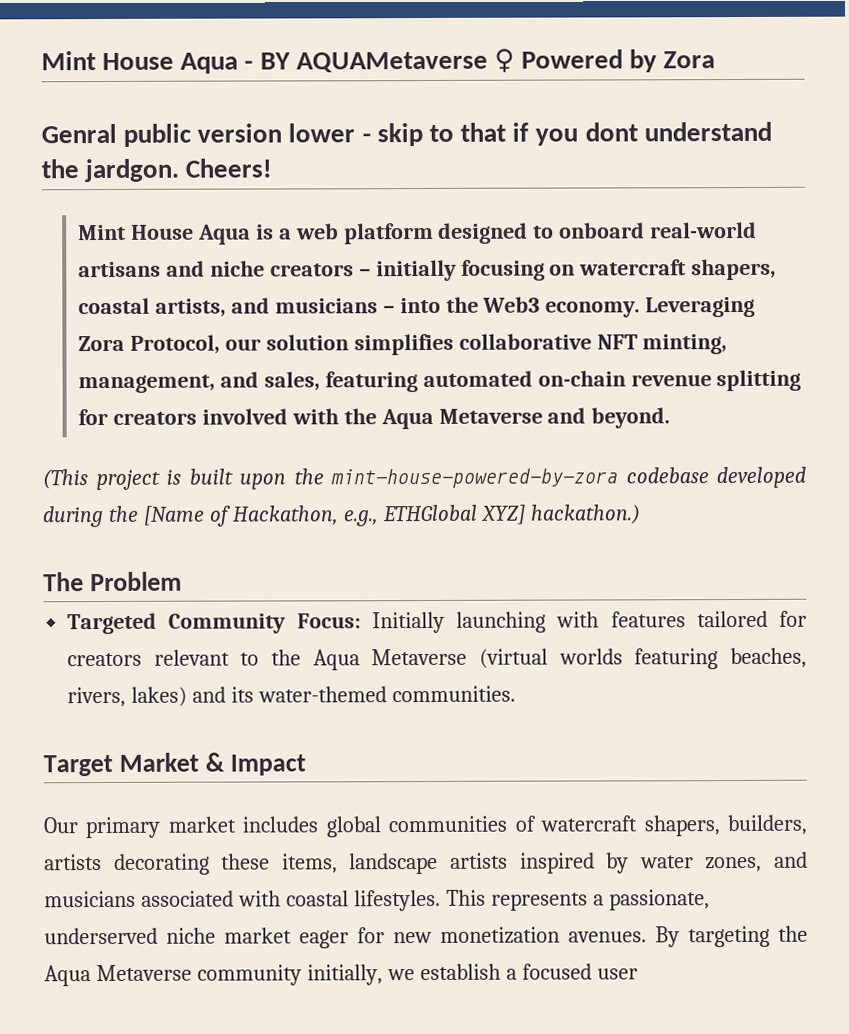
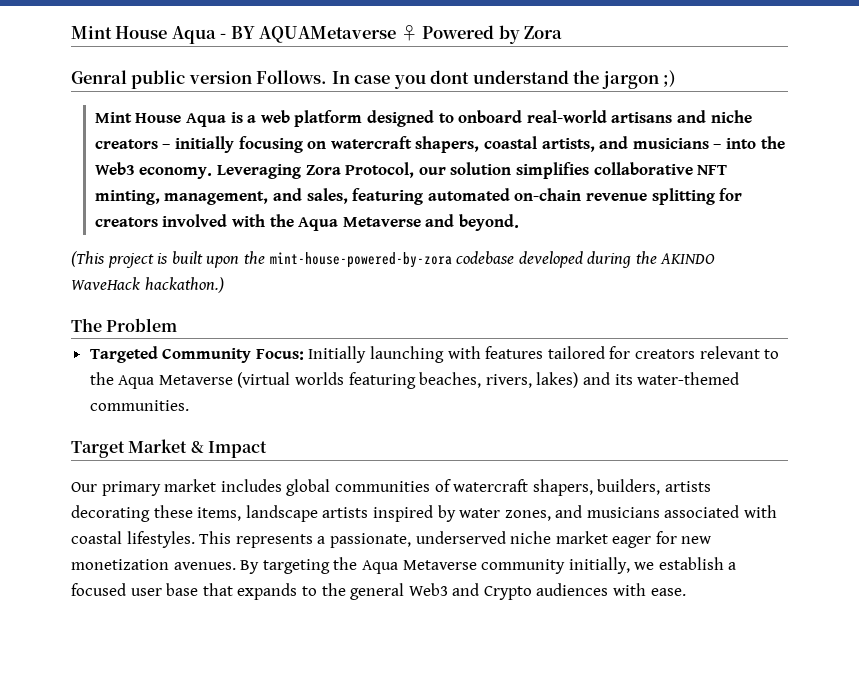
- Genral public version lower - skip to that if you dont understand the jardgon. Cheers!
+ Genral public version Follows. In case you dont understand the jargon ;)
- (This project is built upon the mint-house-powered-by-zora codebase developed during the [Name of Hackathon, e.g., ETHGlobal XYZ] hackathon.)
+ (This project is built upon the mint-house-powered-by-zora codebase developed during the AKINDO WaveHack hackathon.)
- By targeting the Aqua Metaverse community initially, we establish a focused user
+ By targeting the Aqua Metaverse community initially, we establish a focused user base that expands to the general Web3 and Crypto audiences with ease.

